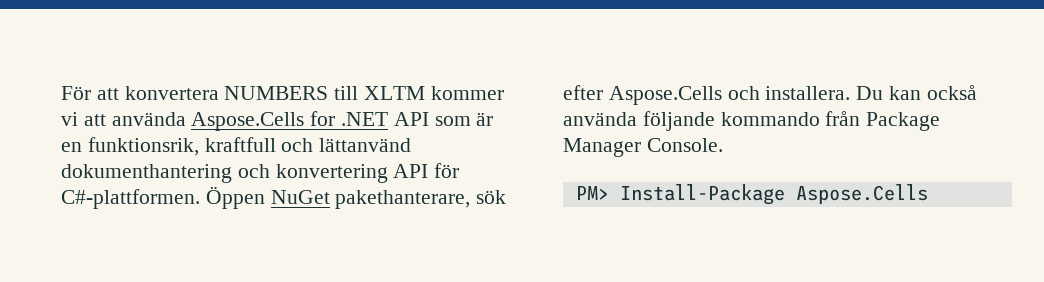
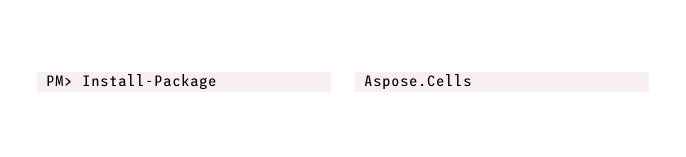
- För att konvertera NUMBERS till XLTM kommer vi att använda Aspose.Cells for .NET API som är en funktionsrik, kraftfull och lättanvänd dokumenthantering och konvertering API för C#-plattformen. Öppen NuGet pakethanterare, sök efter Aspose.Cells och installera. Du kan också använda följande kommando från Package Manager Console.

